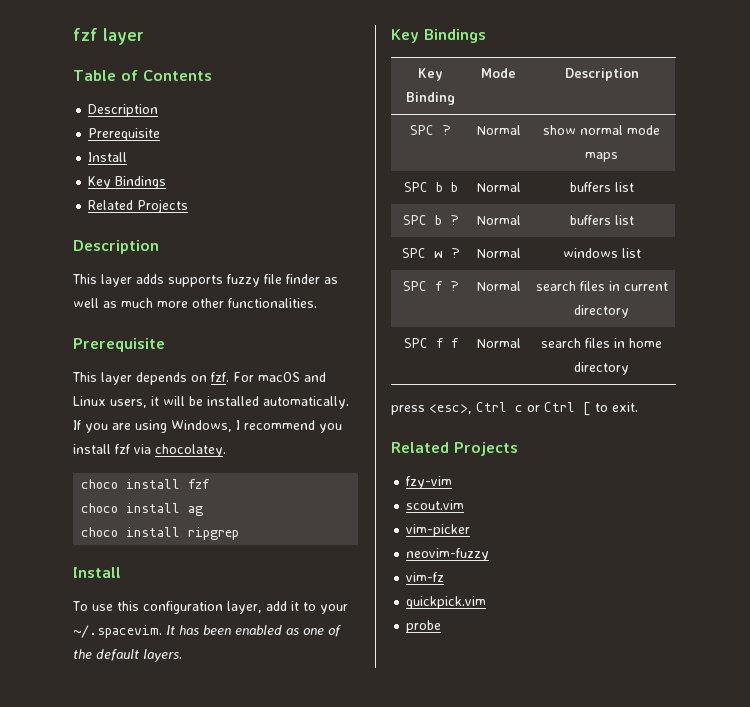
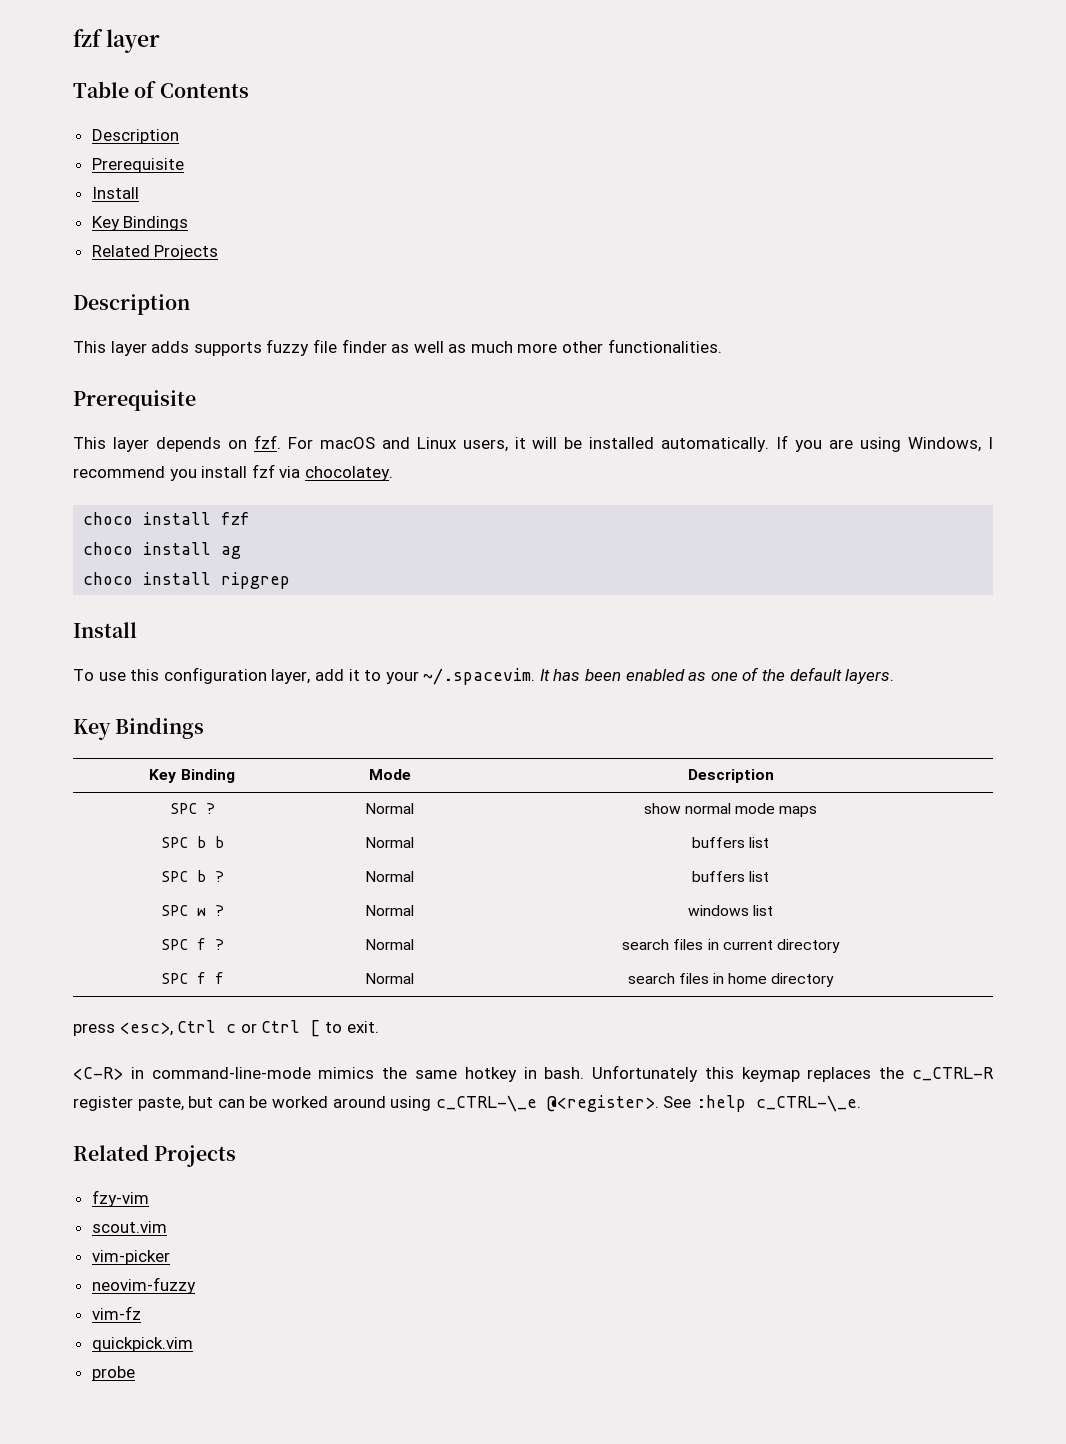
+ <C-R> in command-line-mode mimics the same hotkey in bash. Unfortunately this keymap replaces the c_CTRL-R register paste, but can be worked around using c_CTRL-\_e @<register>. See :help c_CTRL-\_e.

